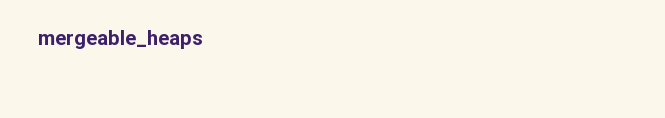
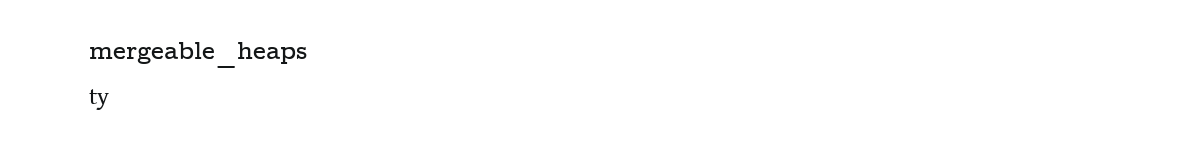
+ ty

